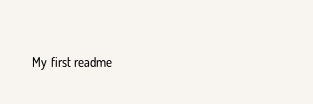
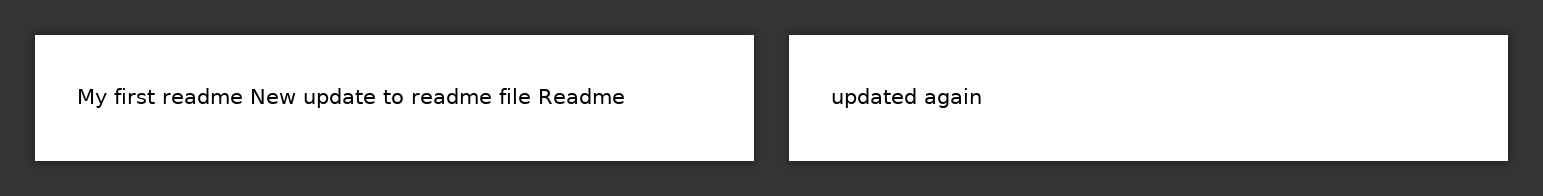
- My first readme
+ My first readme New update to readme file Readme updated again

